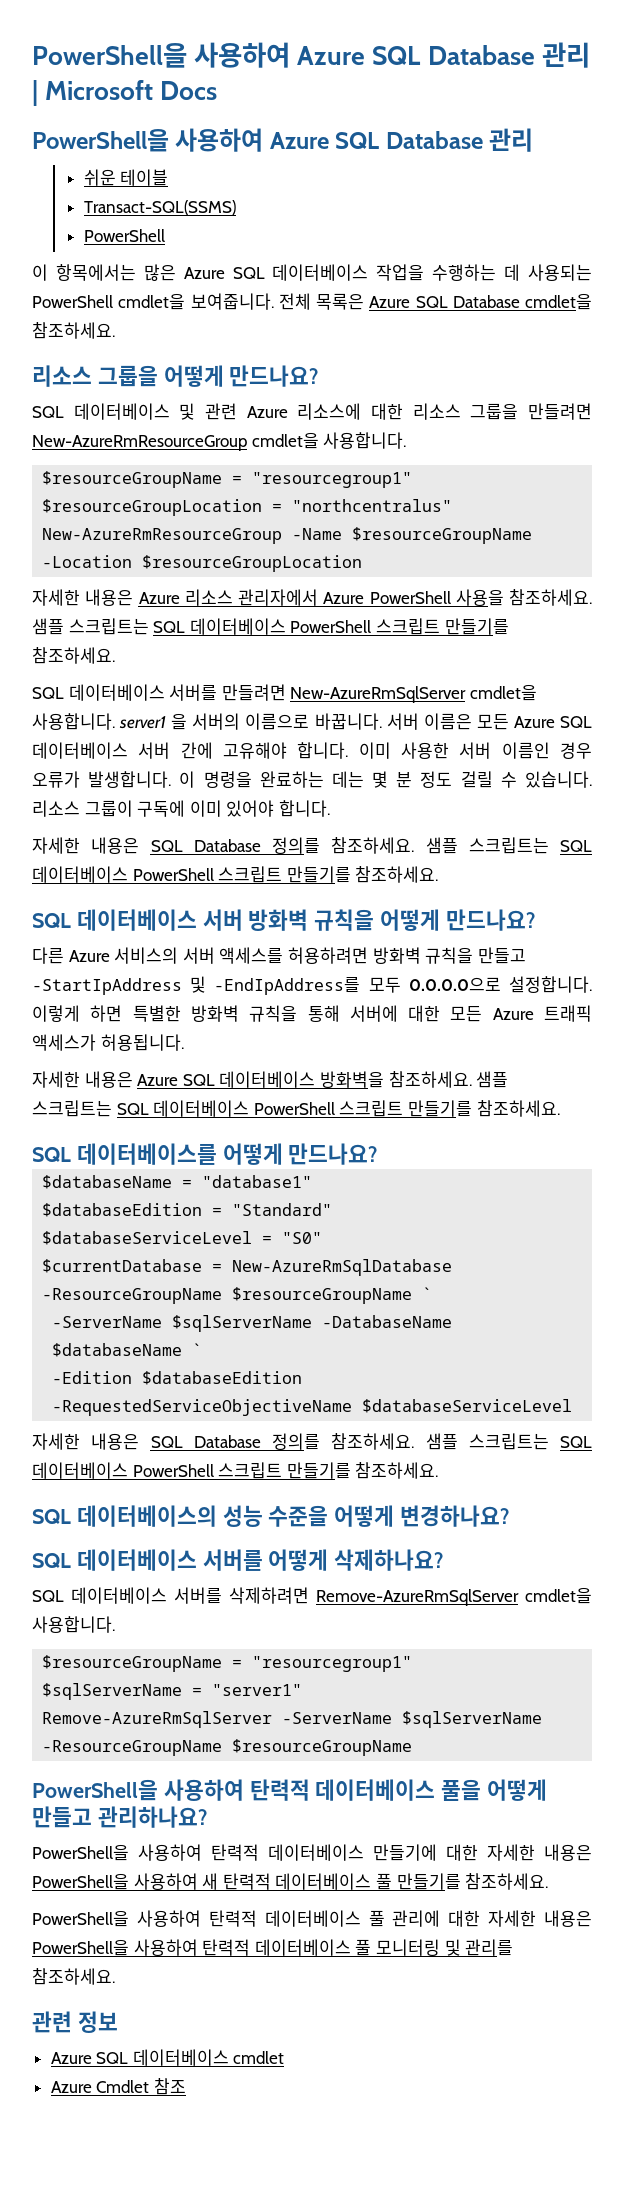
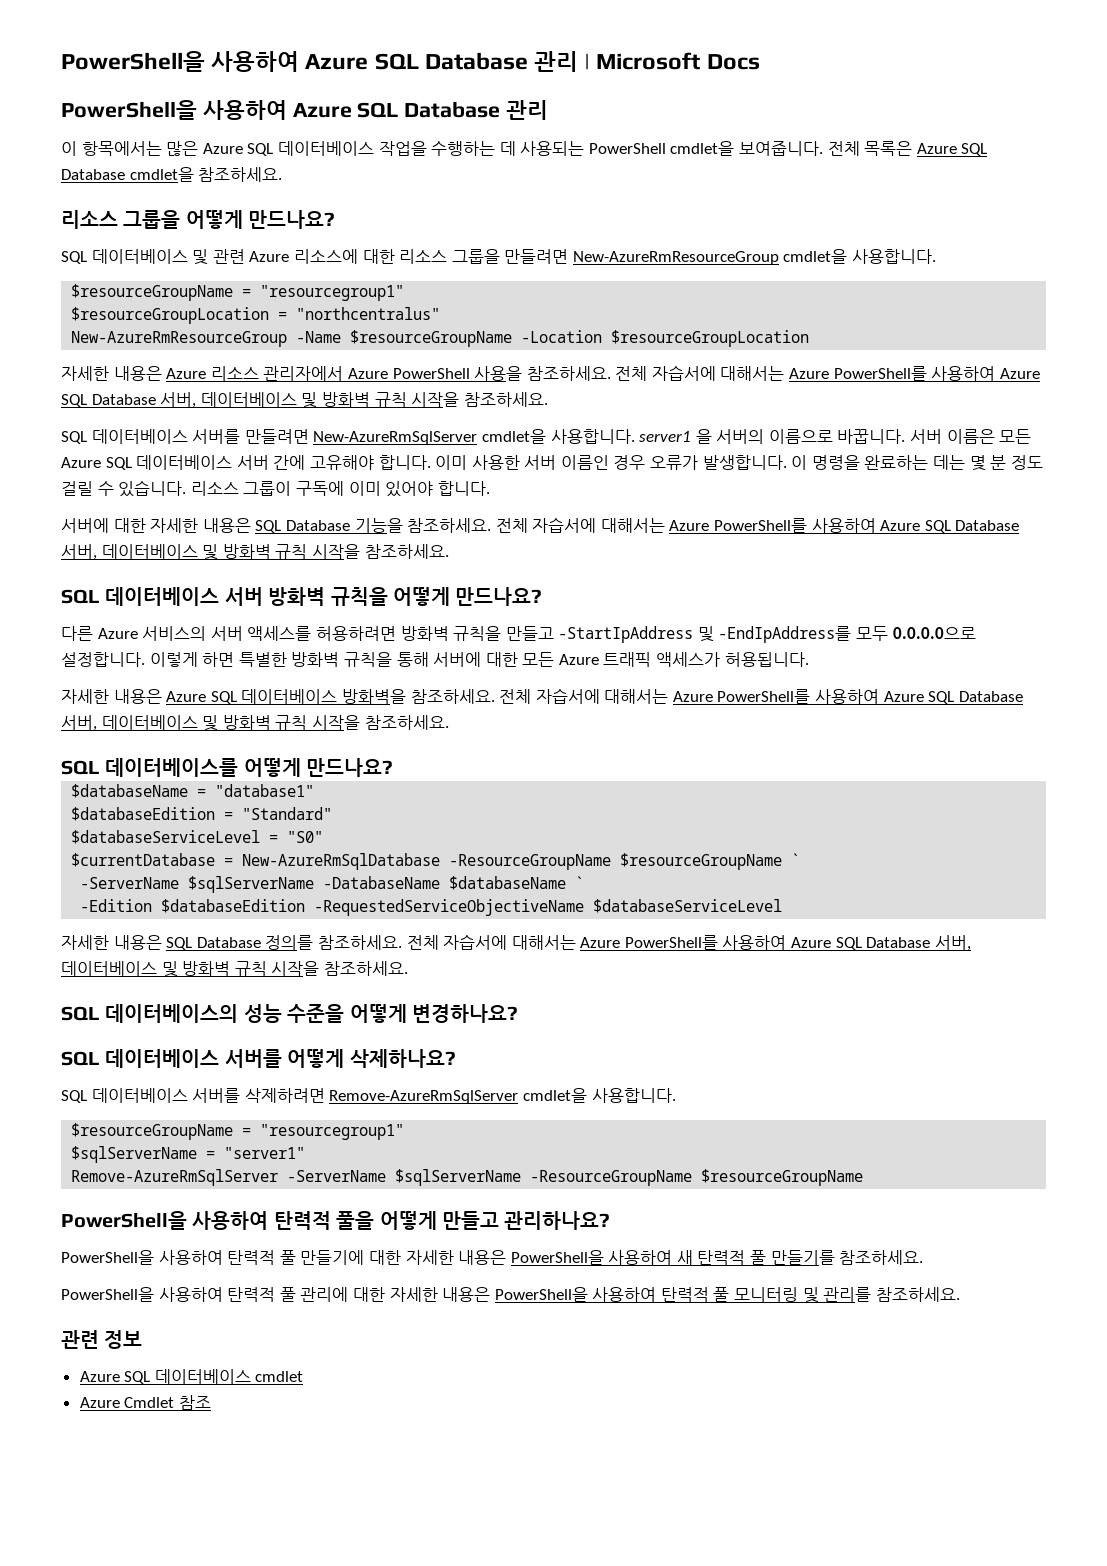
- 쉬운 테이블
- Transact-SQL(SSMS)
- PowerShell
- 자세한 내용은 Azure 리소스 관리자에서 Azure PowerShell 사용을 참조하세요. 샘플 스크립트는 SQL 데이터베이스 PowerShell 스크립트 만들기를 참조하세요.
+ 자세한 내용은 Azure 리소스 관리자에서 Azure PowerShell 사용을 참조하세요. 전체 자습서에 대해서는 Azure PowerShell를 사용하여 Azure SQL Database 서버, 데이터베이스 및 방화벽 규칙 시작을 참조하세요.
  리소스 그룹이 구독에 이미 있어야 합니다.
- 자세한 내용은 SQL Database 정의를 참조하세요. 샘플 스크립트는 SQL 데이터베이스 PowerShell 스크립트 만들기를 참조하세요.
+ 서버에 대한 자세한 내용은 SQL Database 기능을 참조하세요. 전체 자습서에 대해서는 Azure PowerShell를 사용하여 Azure SQL Database 서버, 데이터베이스 및 방화벽 규칙 시작을 참조하세요.
- 자세한 내용은 Azure SQL 데이터베이스 방화벽을 참조하세요. 샘플 스크립트는 SQL 데이터베이스 PowerShell 스크립트 만들기를 참조하세요.
+ 자세한 내용은 Azure SQL 데이터베이스 방화벽을 참조하세요. 전체 자습서에 대해서는 Azure PowerShell를 사용하여 Azure SQL Database 서버, 데이터베이스 및 방화벽 규칙 시작을 참조하세요.
  -Edition $databaseEdition -RequestedServiceObjectiveName $databaseServiceLevel
- 자세한 내용은 SQL Database 정의를 참조하세요. 샘플 스크립트는 SQL 데이터베이스 PowerShell 스크립트 만들기를 참조하세요.
+ 자세한 내용은 SQL Database 정의를 참조하세요. 전체 자습서에 대해서는 Azure PowerShell를 사용하여 Azure SQL Database 서버, 데이터베이스 및 방화벽 규칙 시작을 참조하세요.
- PowerShell을 사용하여 탄력적 데이터베이스 풀을 어떻게 만들고 관리하나요?
+ PowerShell을 사용하여 탄력적 풀을 어떻게 만들고 관리하나요?
- PowerShell을 사용하여 탄력적 데이터베이스 만들기에 대한 자세한 내용은 PowerShell을 사용하여 새 탄력적 데이터베이스 풀 만들기를 참조하세요.
+ PowerShell을 사용하여 탄력적 풀 만들기에 대한 자세한 내용은 PowerShell을 사용하여 새 탄력적 풀 만들기를 참조하세요.
- PowerShell을 사용하여 탄력적 데이터베이스 풀 관리에 대한 자세한 내용은 PowerShell을 사용하여 탄력적 데이터베이스 풀 모니터링 및 관리를 참조하세요.
+ PowerShell을 사용하여 탄력적 풀 관리에 대한 자세한 내용은 PowerShell을 사용하여 탄력적 풀 모니터링 및 관리를 참조하세요.

